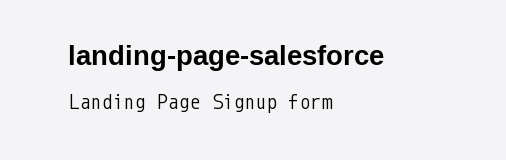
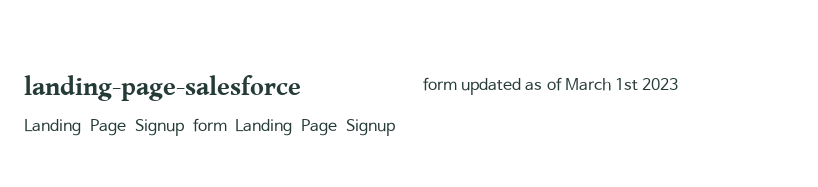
- Landing Page Signup form
+ Landing Page Signup form Landing Page Signup form updated as of March 1st 2023

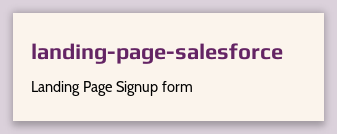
- Landing Page Signup form Landing Page Signup form updated as of March 1st 2023
+ Landing Page Signup form

